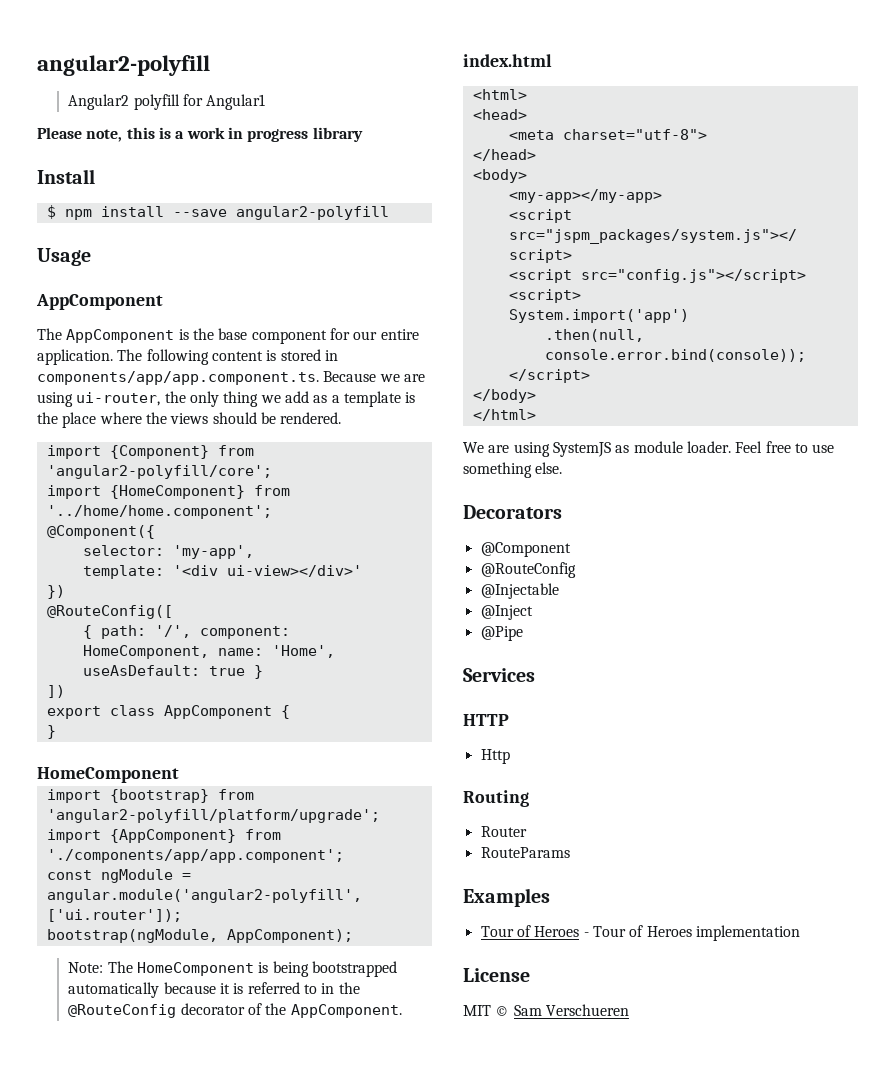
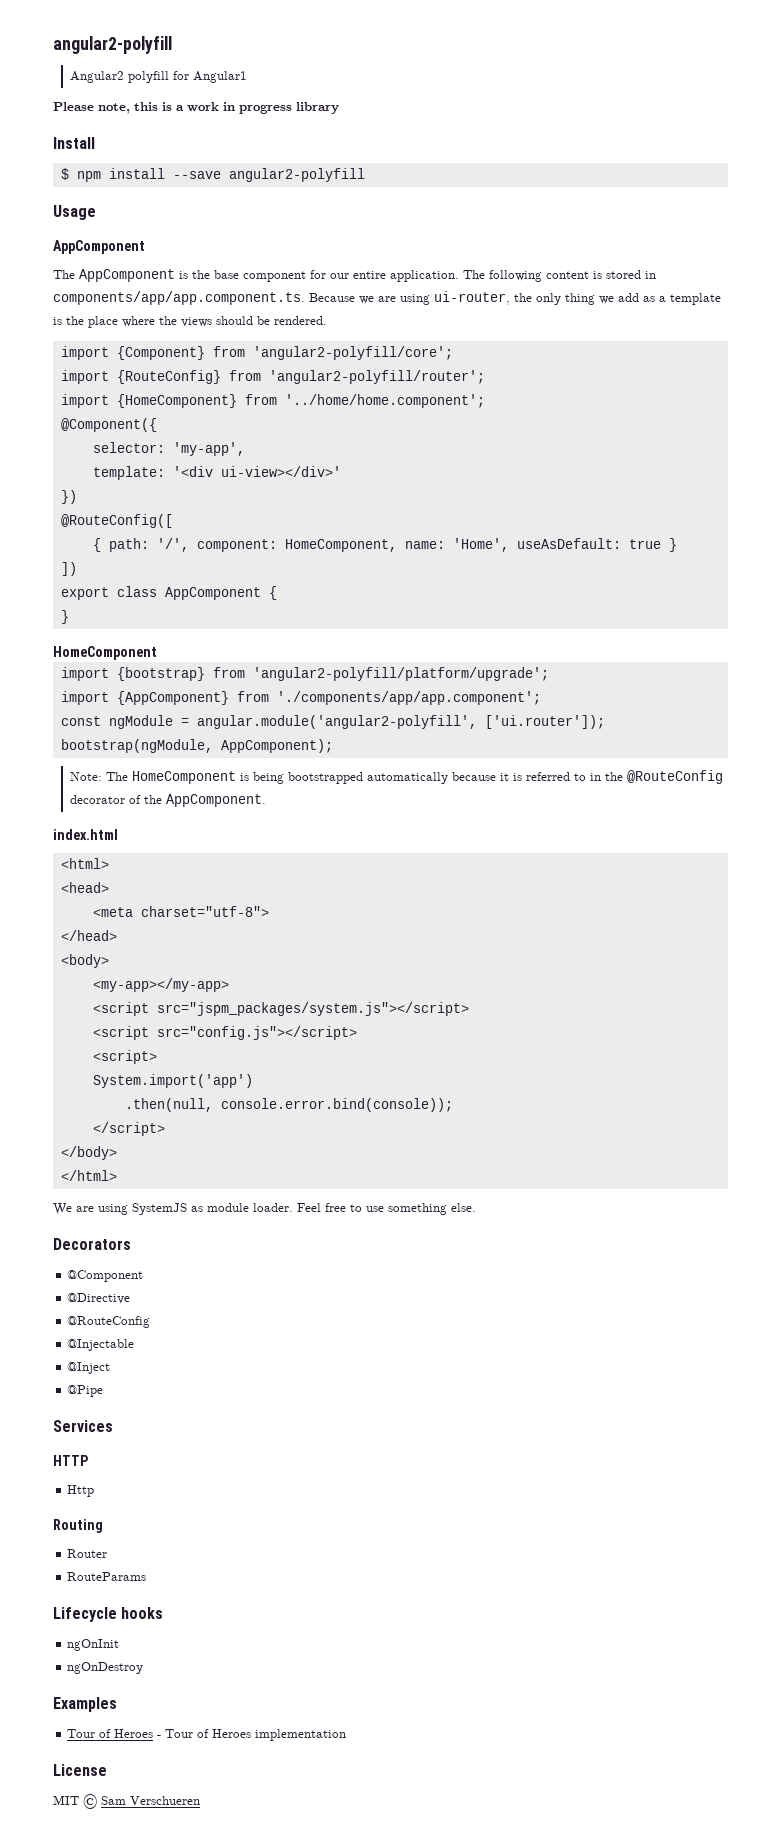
+ import {RouteConfig} from 'angular2-polyfill/router';
+ @Directive
+ Lifecycle hooks
+ ngOnInit
+ ngOnDestroy

